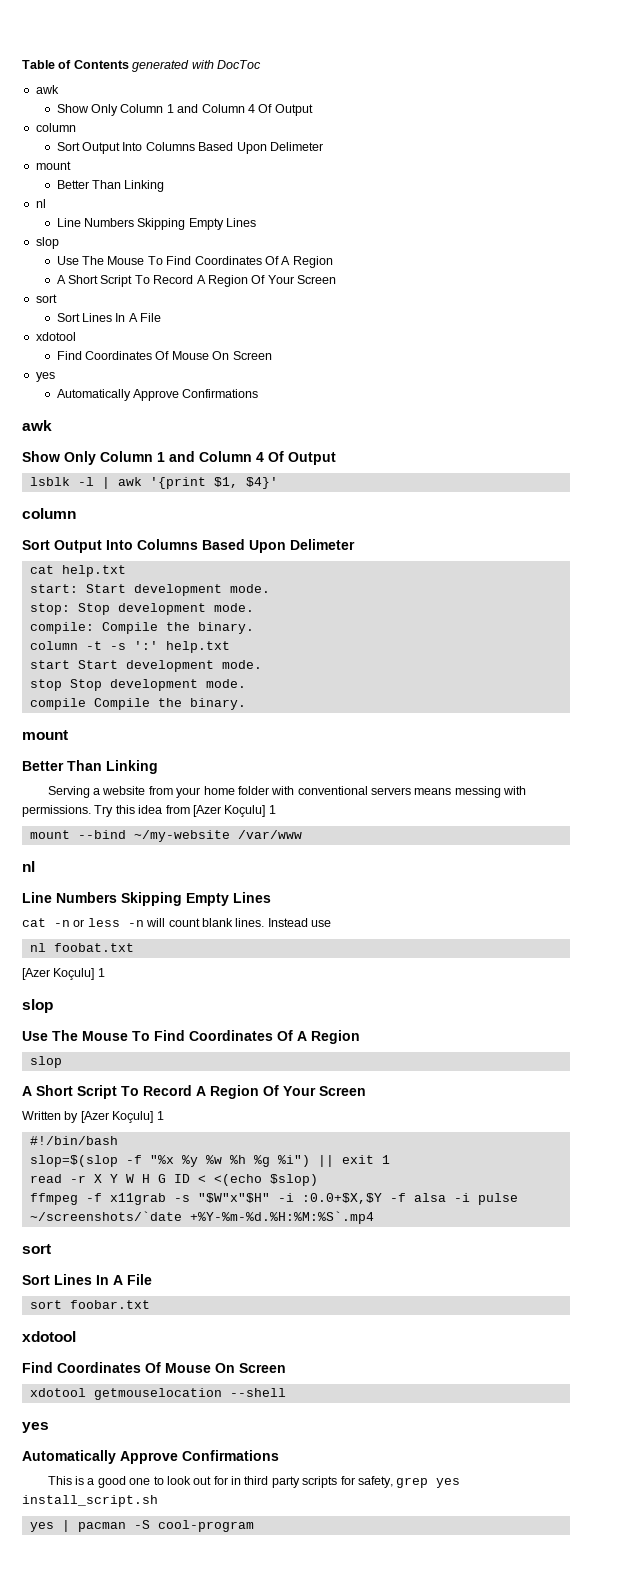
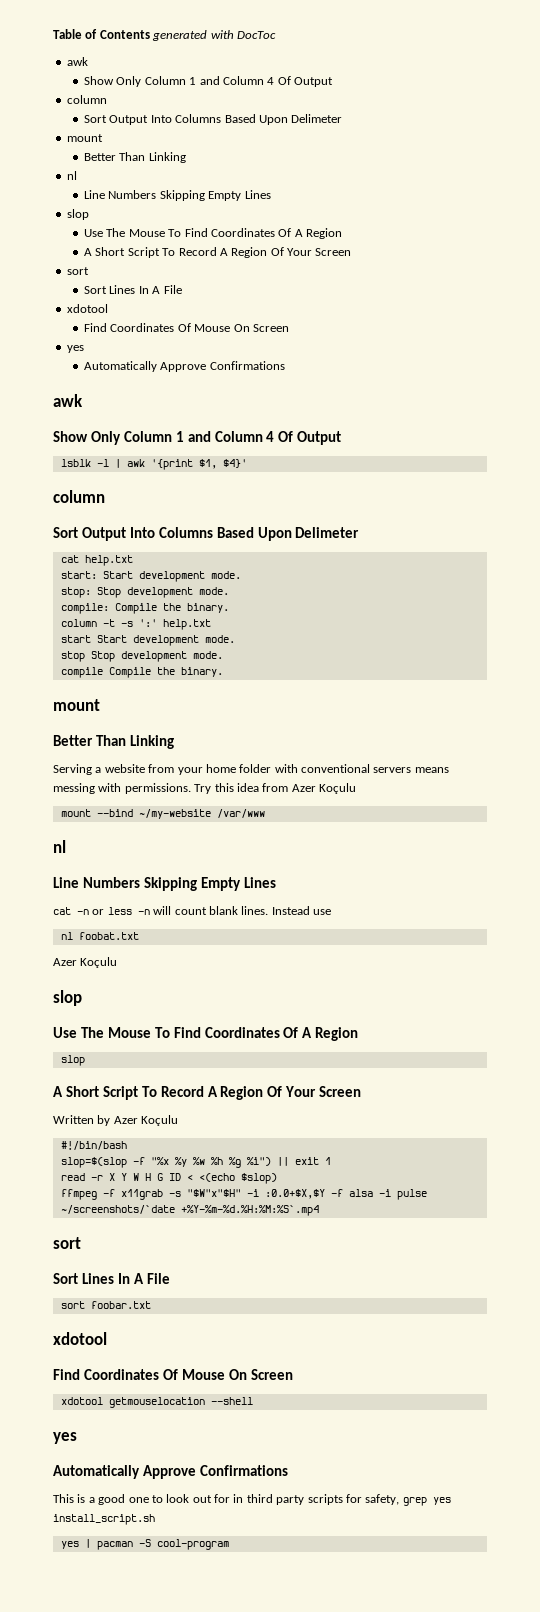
- Try this idea from [Azer Koçulu] 1
+ Try this idea from Azer Koçulu
  nl foobat.txt
- [Azer Koçulu] 1
+ Azer Koçulu
- Written by [Azer Koçulu] 1
+ Written by Azer Koçulu

